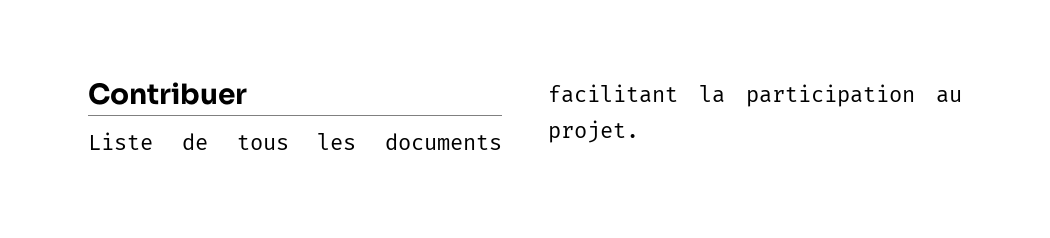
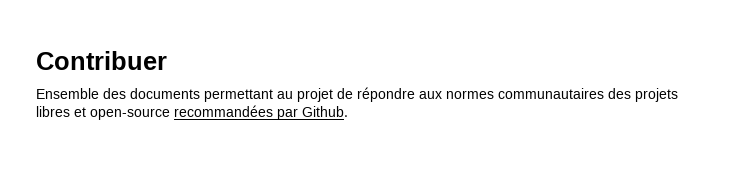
- Liste de tous les documents facilitant la participation au projet.
+ Ensemble des documents permettant au projet de répondre aux normes communautaires des projets libres et open-source recommandées par Github.

